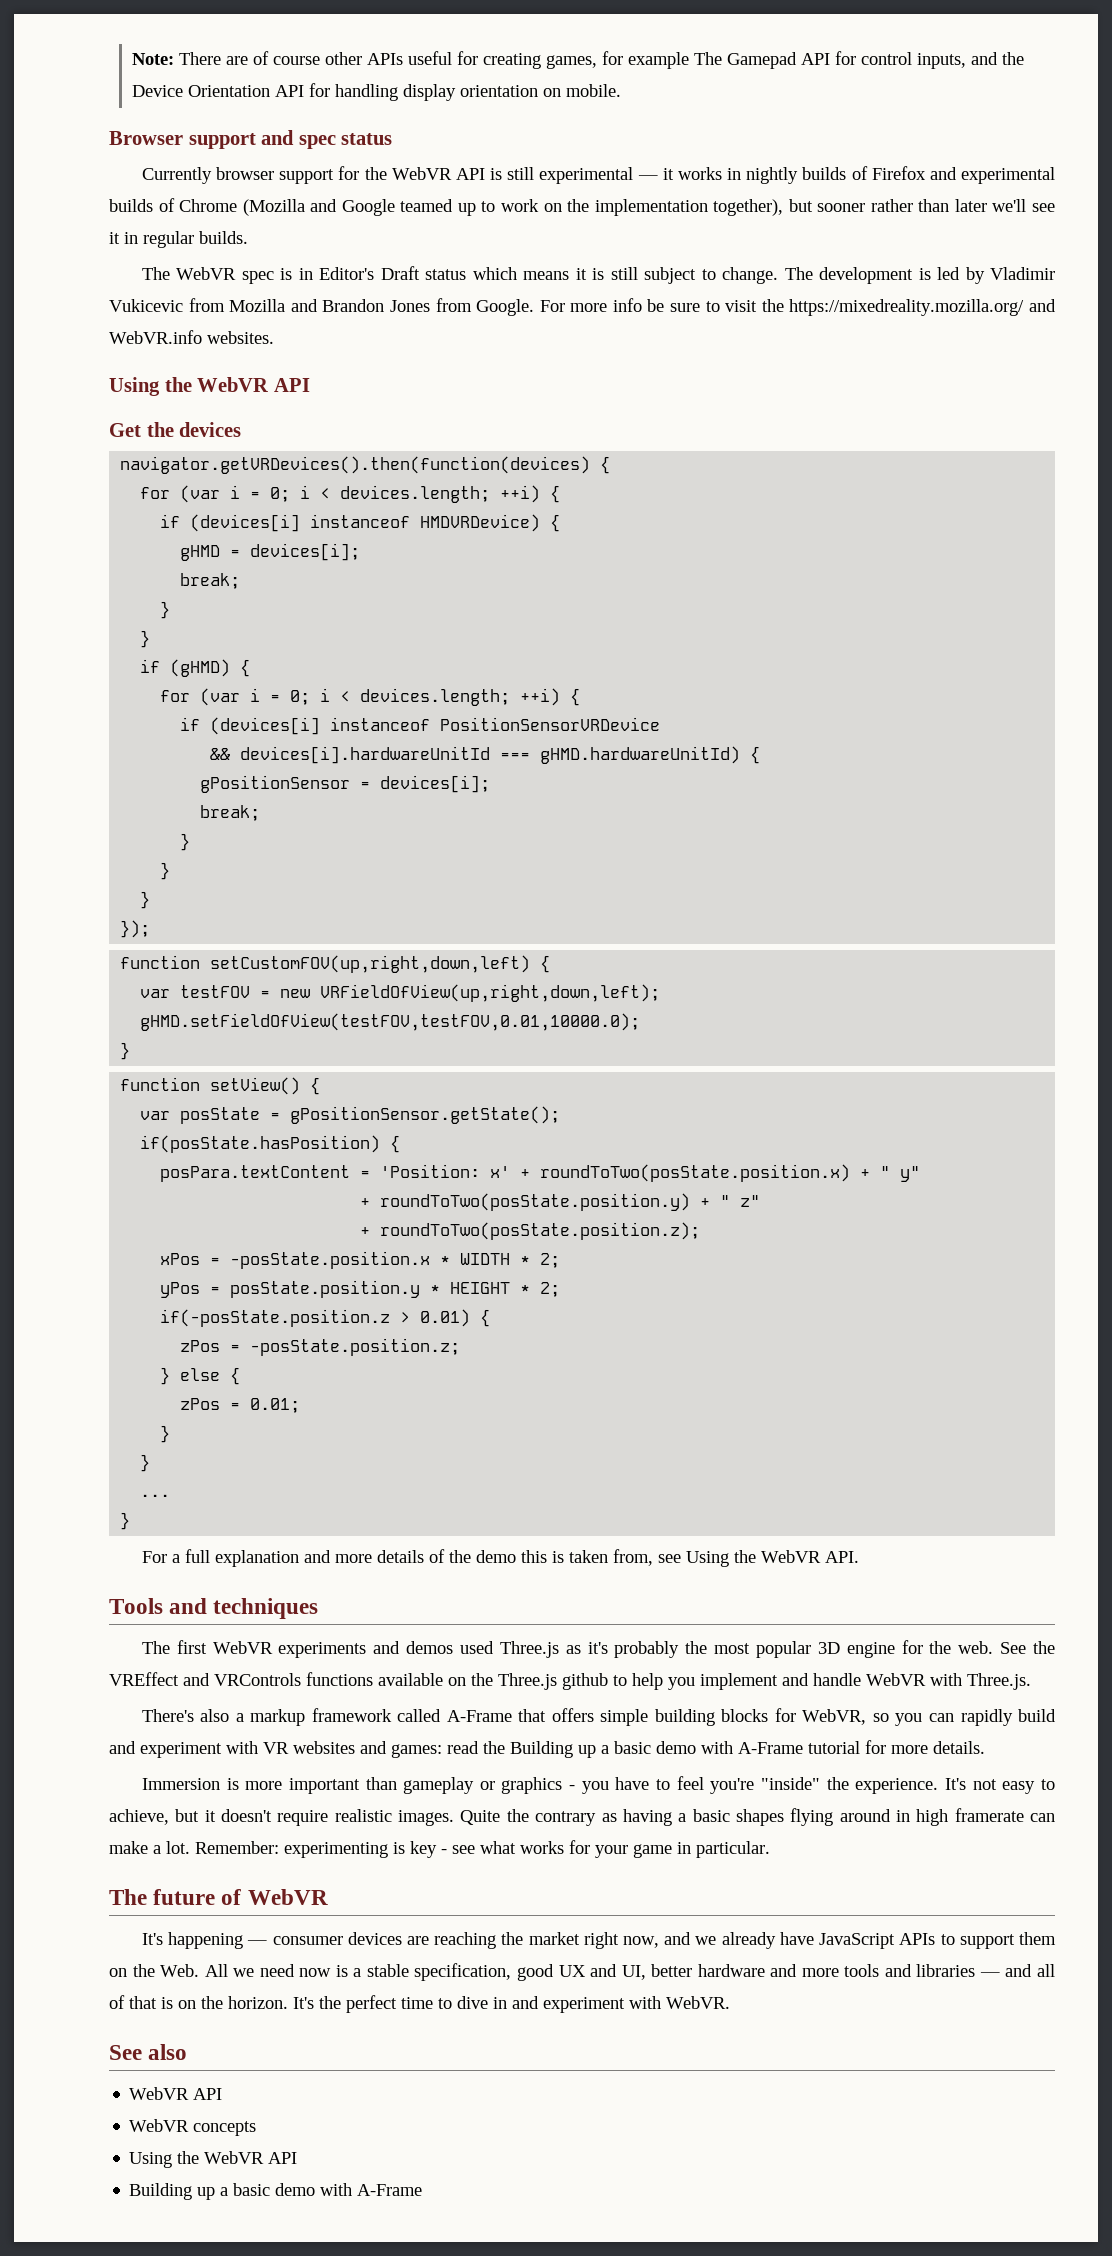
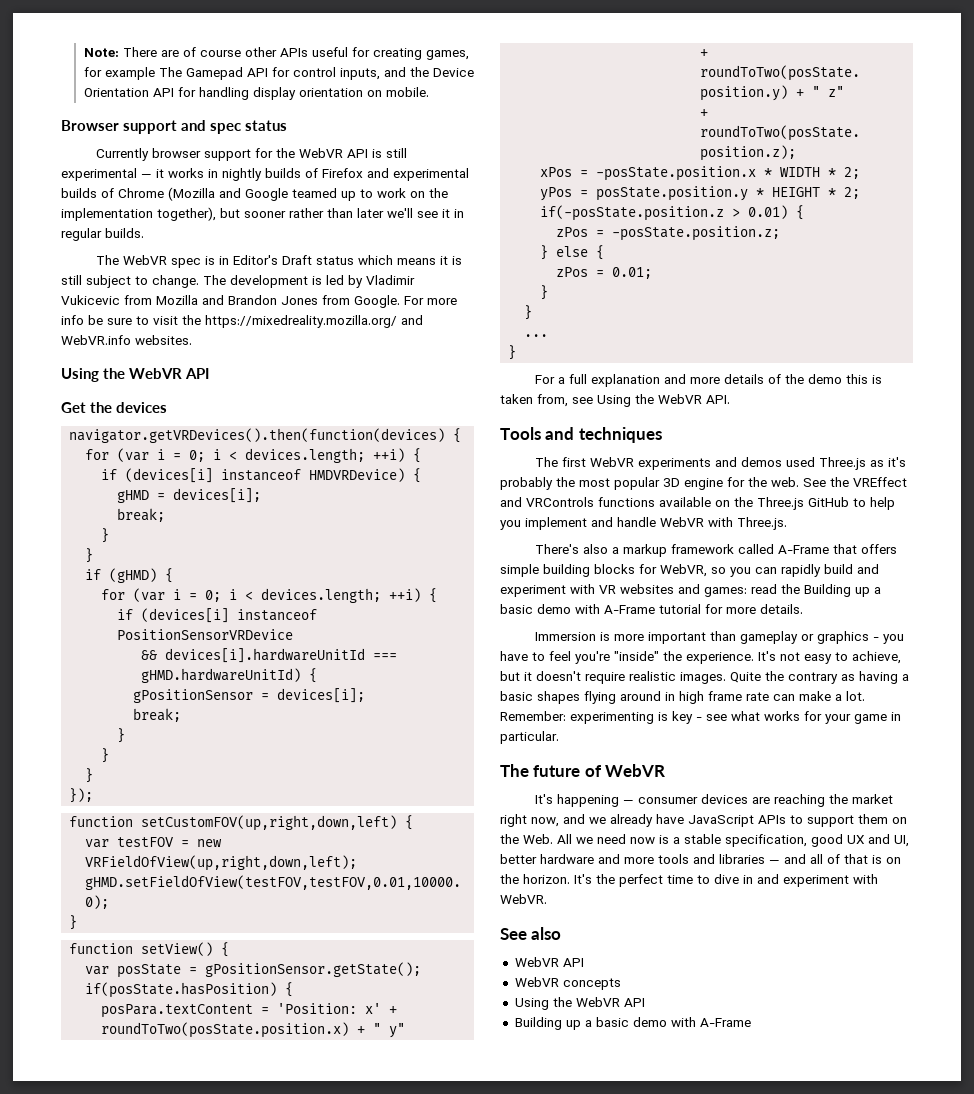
- See the VREffect and VRControls functions available on the Three.js github to help you implement and handle WebVR with Three.js.
+ See the VREffect and VRControls functions available on the Three.js GitHub to help you implement and handle WebVR with Three.js.
- Quite the contrary as having a basic shapes flying around in high framerate can make a lot.
+ Quite the contrary as having a basic shapes flying around in high frame rate can make a lot.

